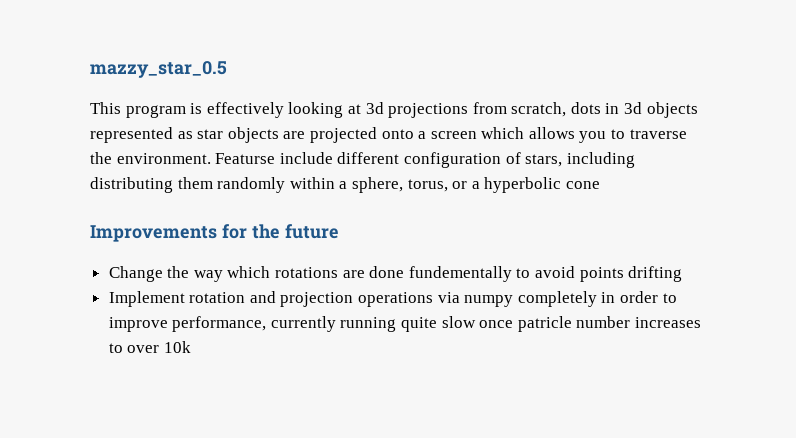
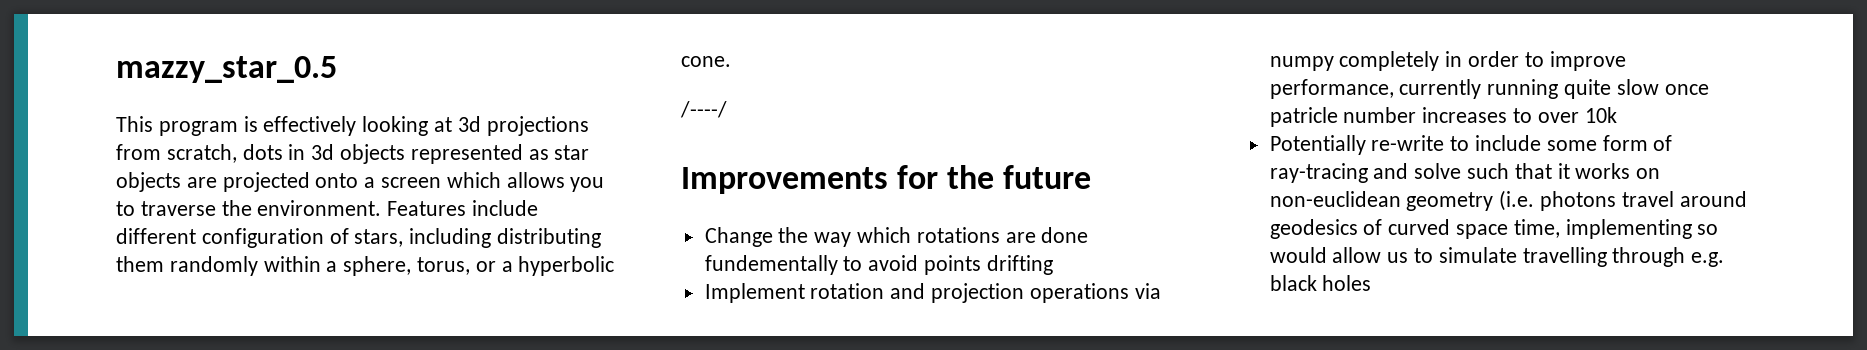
- Featurse include different configuration of stars, including distributing them randomly within a sphere, torus, or a hyperbolic cone
+ Features include different configuration of stars, including distributing them randomly within a sphere, torus, or a hyperbolic cone.
+ /----/
+ Potentially re-write to include some form of ray-tracing and solve such that it works on non-euclidean geometry (i.e. photons travel around geodesics of curved space time, implementing so would allow us to simulate travelling through e.g. black holes

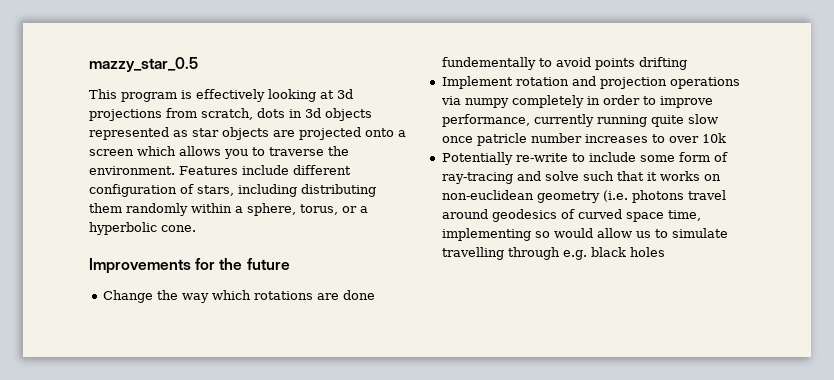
- /----/

